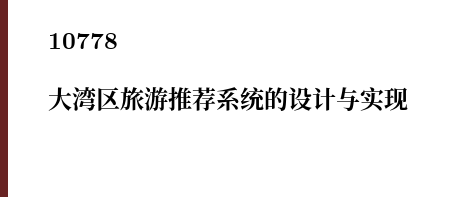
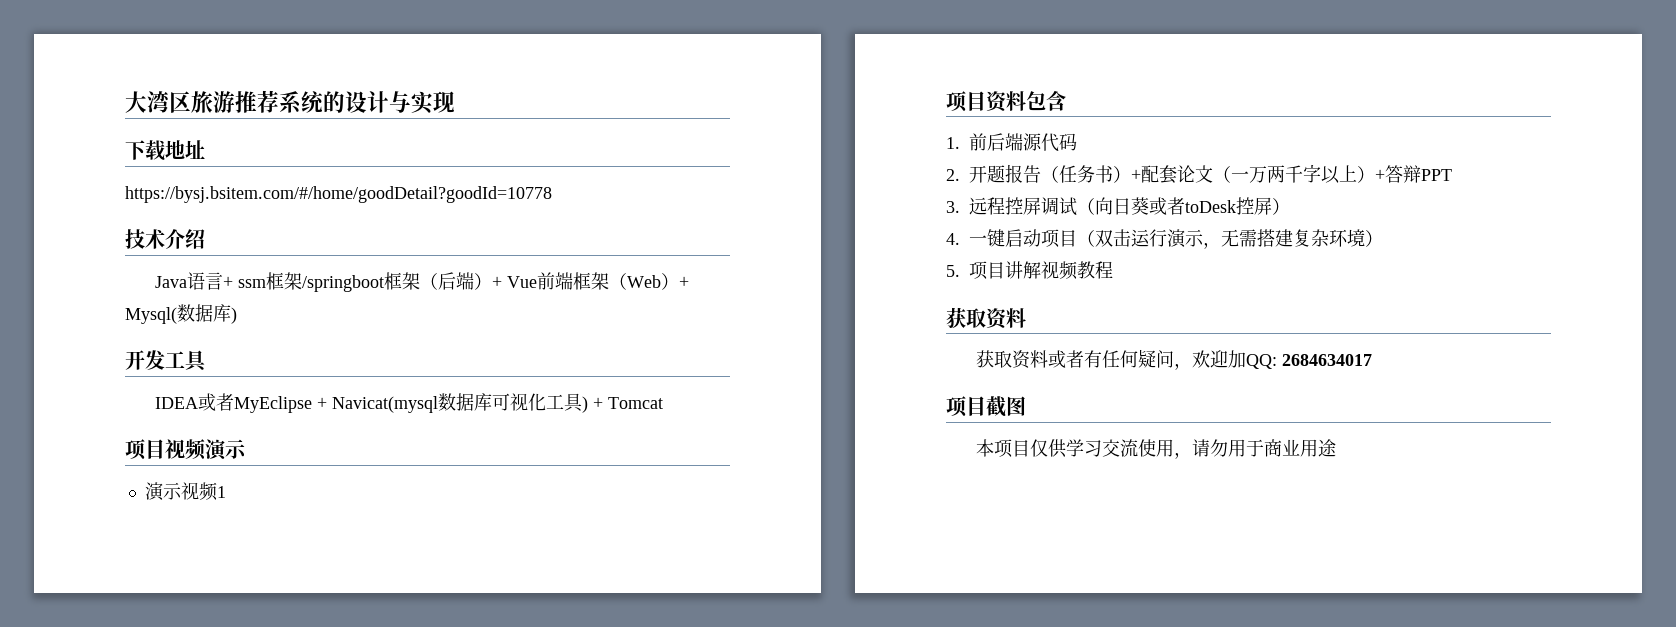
- 10778
+ 下载地址
+ https://bysj.bsitem.com/#/home/goodDetail?goodId=10778
+ 技术介绍
+ Java语言+ ssm框架/springboot框架（后端）+ Vue前端框架（Web）+ Mysql(数据库)
+ 开发工具
+ IDEA或者MyEclipse + Navicat(mysql数据库可视化工具) + Tomcat
+ 项目视频演示
+ 演示视频1
+ 项目资料包含
+ 1.前后端源代码
+ 2.开题报告（任务书）+配套论文（一万两千字以上）+答辩PPT
+ 3.远程控屏调试（向日葵或者toDesk控屏）
+ 4.一键启动项目（双击运行演示，无需搭建复杂环境）
+ 5.项目讲解视频教程
+ 获取资料
+ 获取资料或者有任何疑问，欢迎加QQ: 2684634017
+ 项目截图
+ 本项目仅供学习交流使用，请勿用于商业用途

